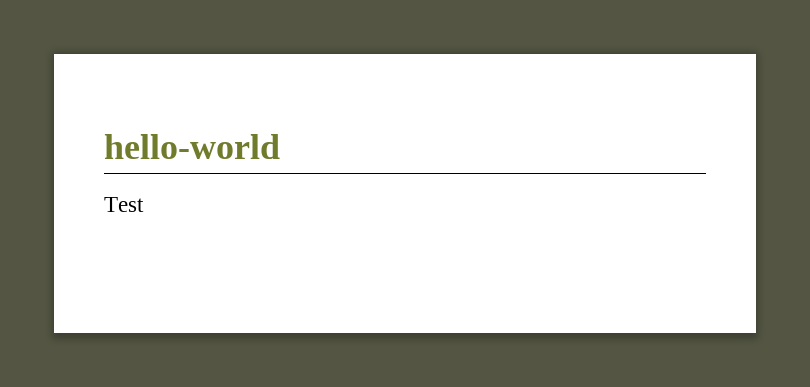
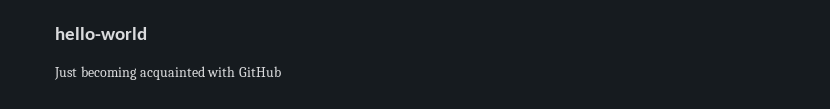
- Test
+ Just becoming acquainted with GitHub

